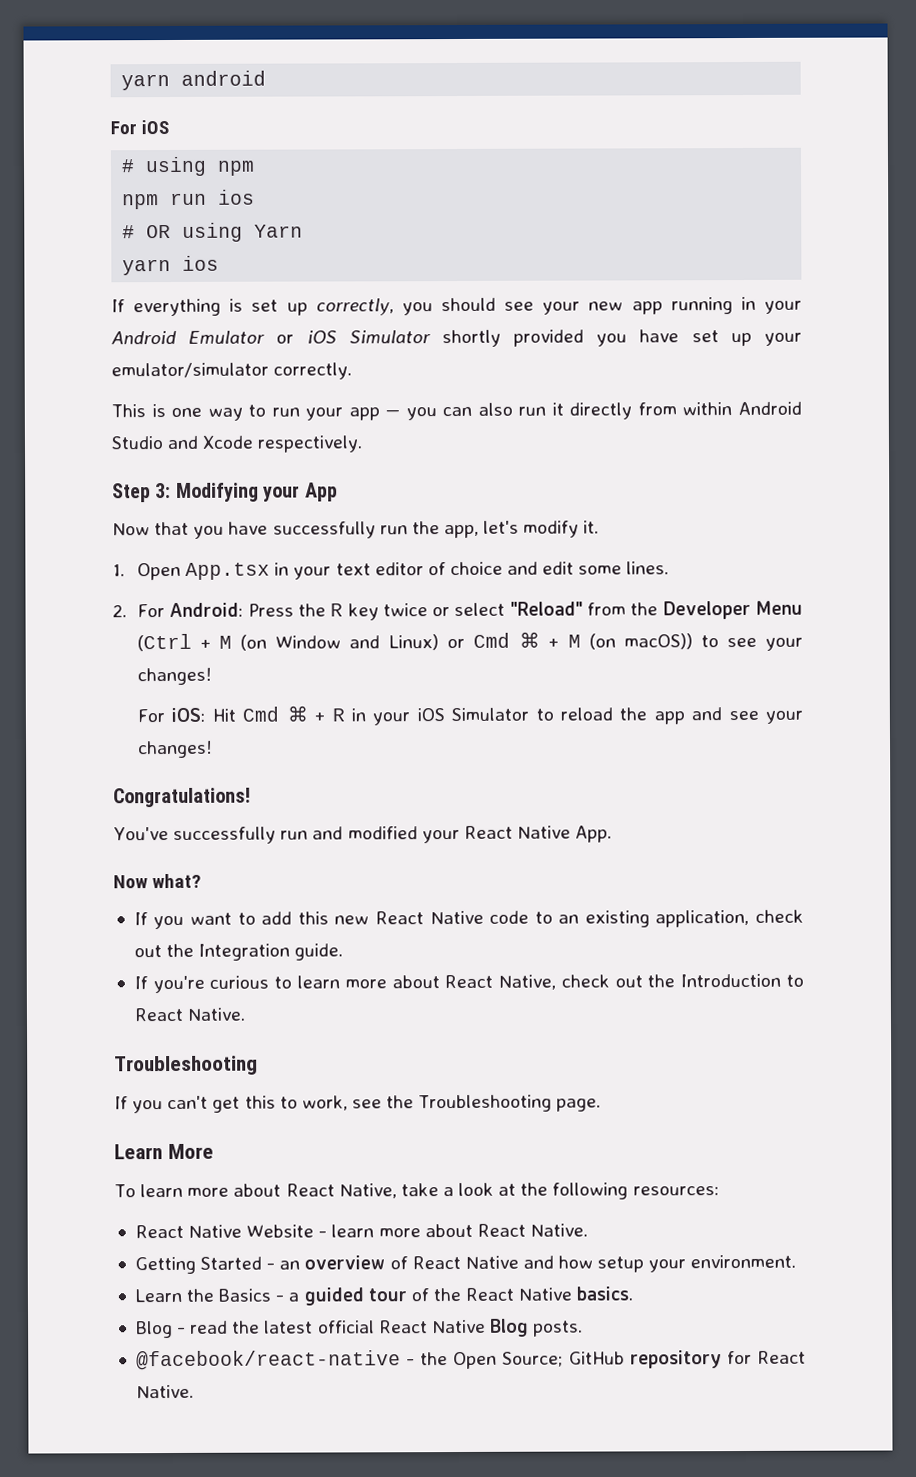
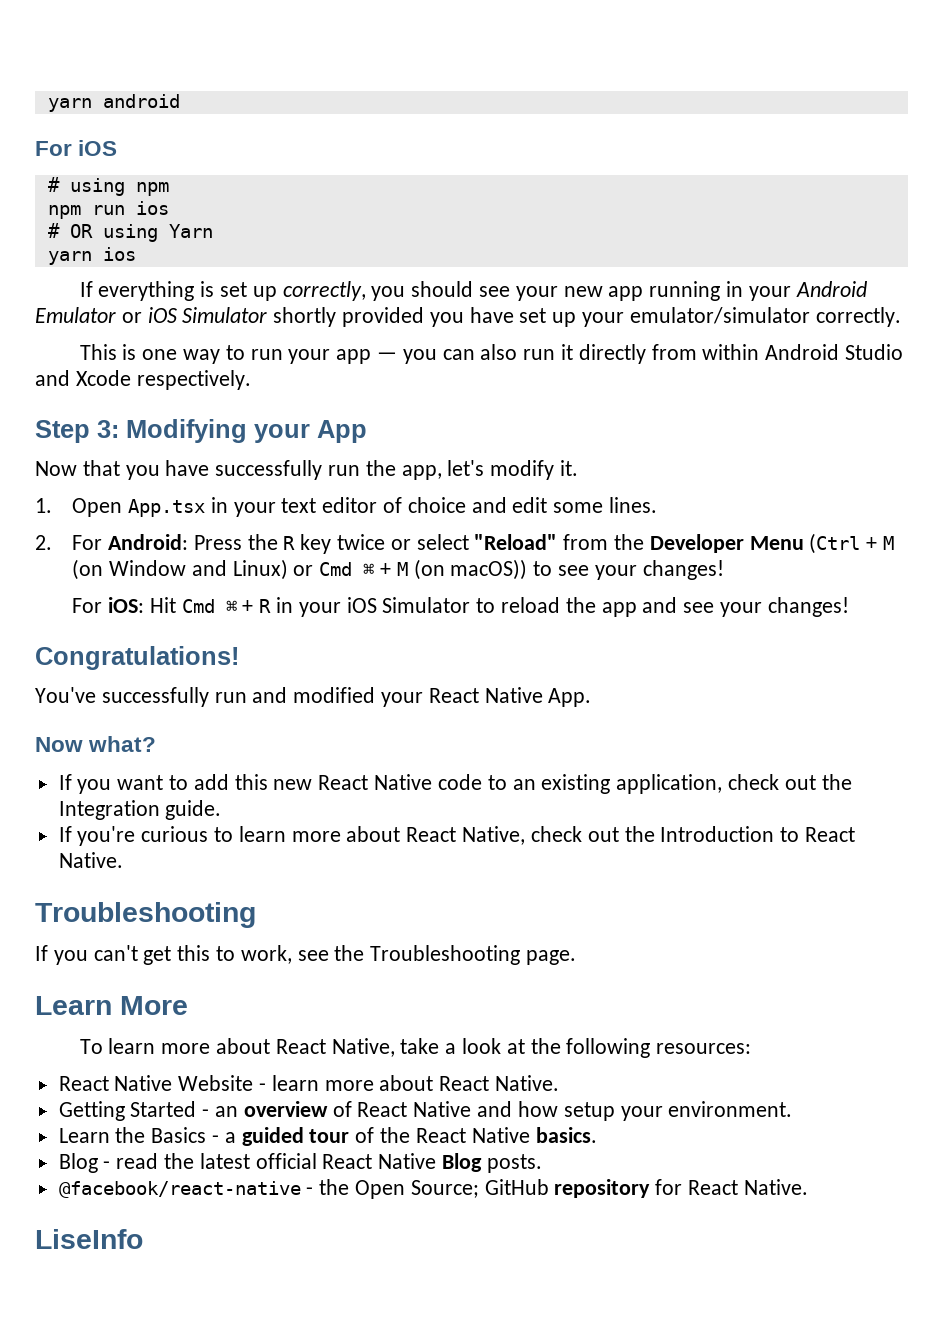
+ LiseInfo

